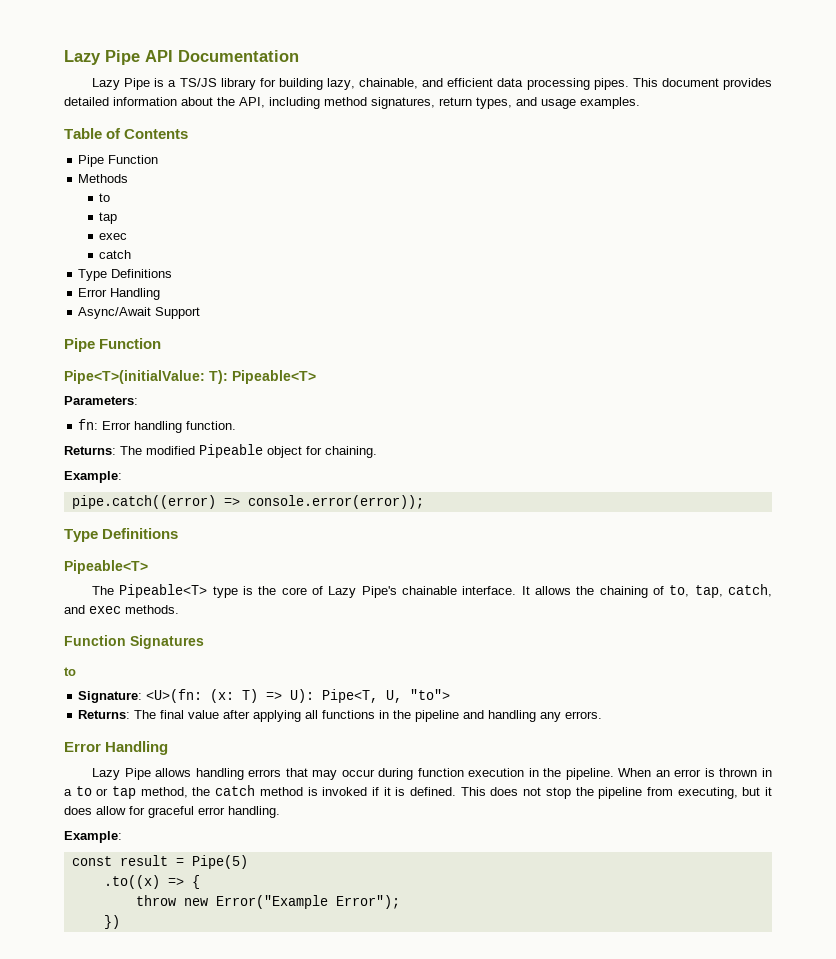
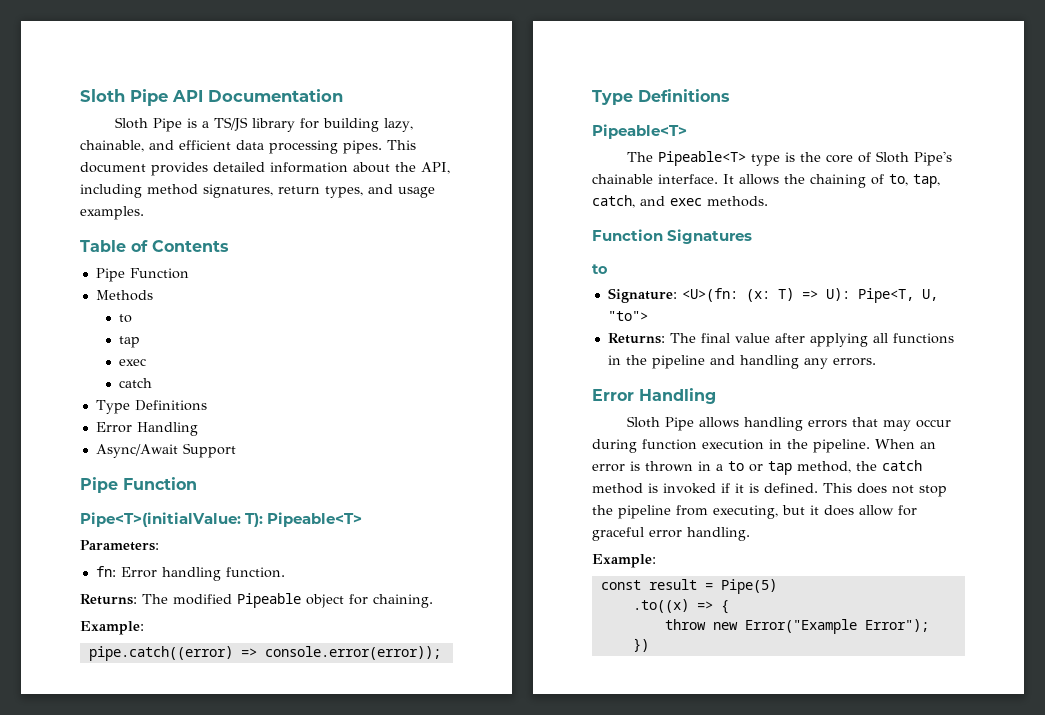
- Lazy Pipe API Documentation
+ Sloth Pipe API Documentation
- Lazy Pipe is a TS/JS library for building lazy, chainable, and efficient data processing pipes.
+ Sloth Pipe is a TS/JS library for building lazy, chainable, and efficient data processing pipes.
- The Pipeable<T> type is the core of Lazy Pipe's chainable interface.
+ The Pipeable<T> type is the core of Sloth Pipe's chainable interface.
- Lazy Pipe allows handling errors that may occur during function execution in the pipeline.
+ Sloth Pipe allows handling errors that may occur during function execution in the pipeline.

